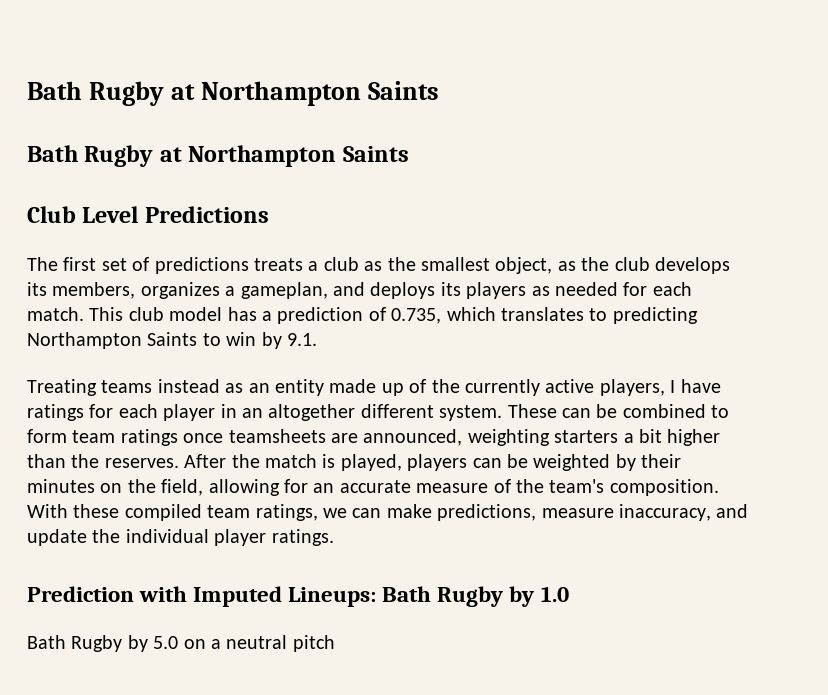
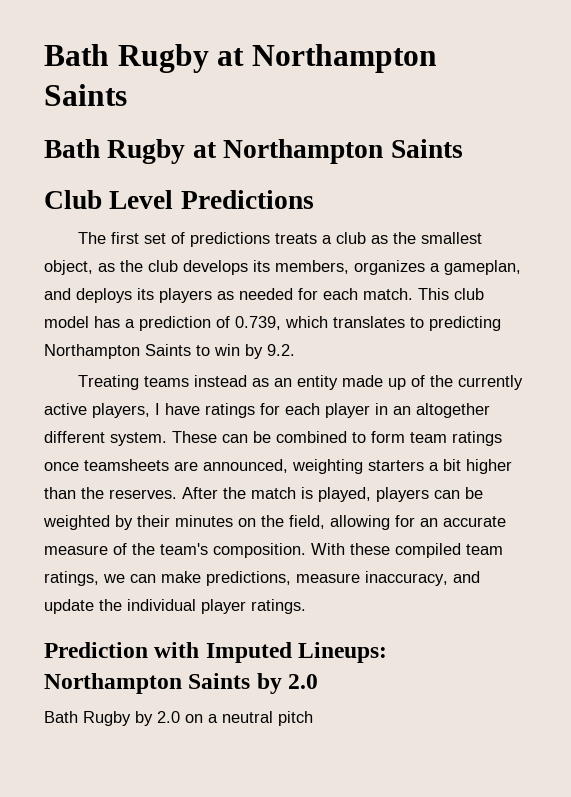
- This club model has a prediction of 0.735, which translates to predicting Northampton Saints to win by 9.1.
+ This club model has a prediction of 0.739, which translates to predicting Northampton Saints to win by 9.2.
- Prediction with Imputed Lineups: Bath Rugby by 1.0
- Bath Rugby by 5.0 on a neutral pitch
+ Prediction with Imputed Lineups: Northampton Saints by 2.0
+ Bath Rugby by 2.0 on a neutral pitch

